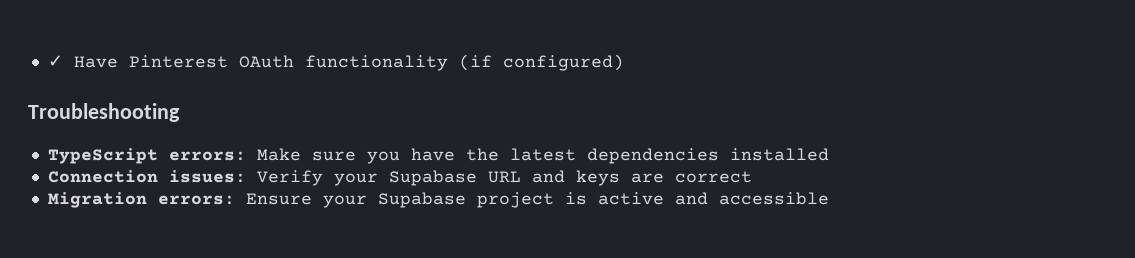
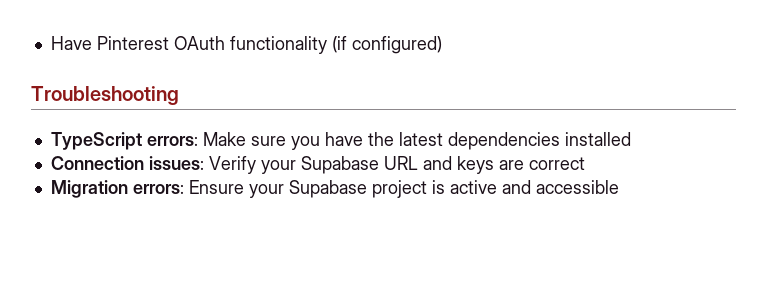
- ✓ Have Pinterest OAuth functionality (if configured)
+ Have Pinterest OAuth functionality (if configured)

